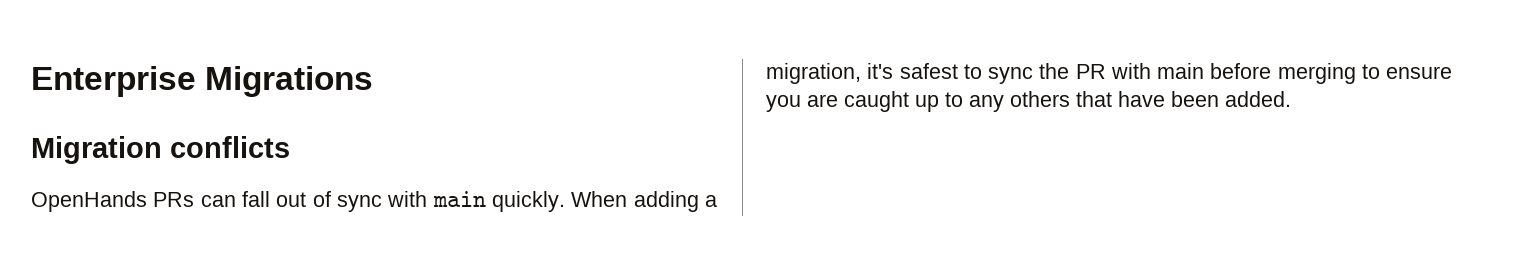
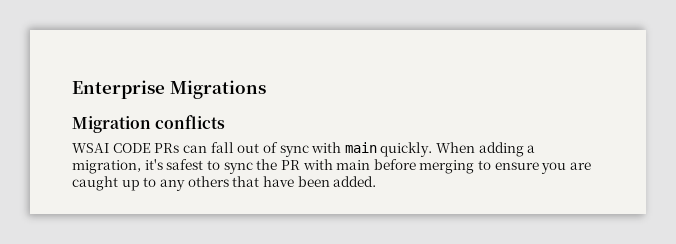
- OpenHands PRs can fall out of sync with main quickly.
+ WSAI CODE PRs can fall out of sync with main quickly.

